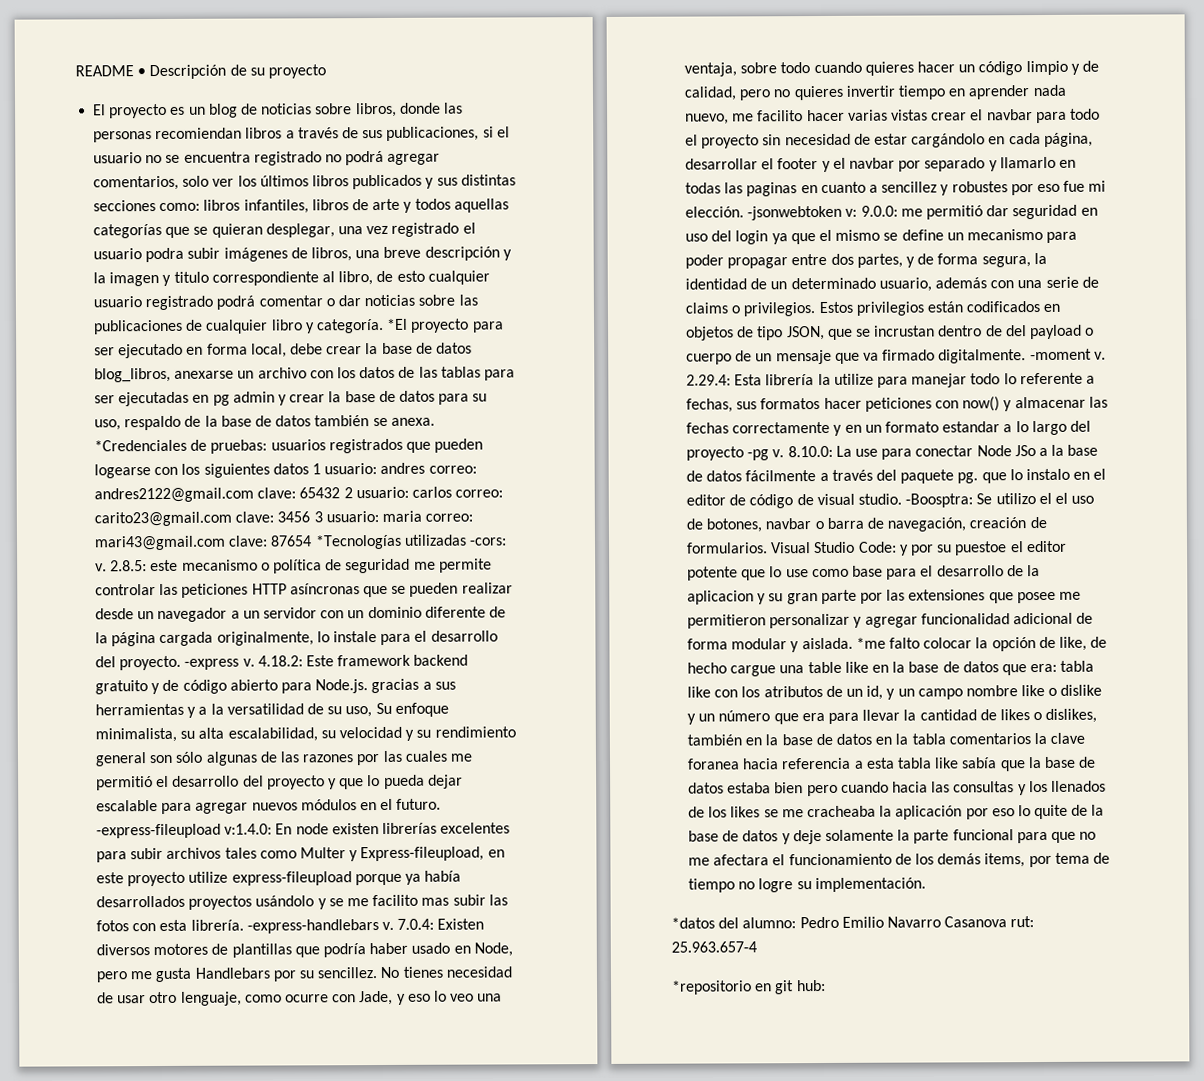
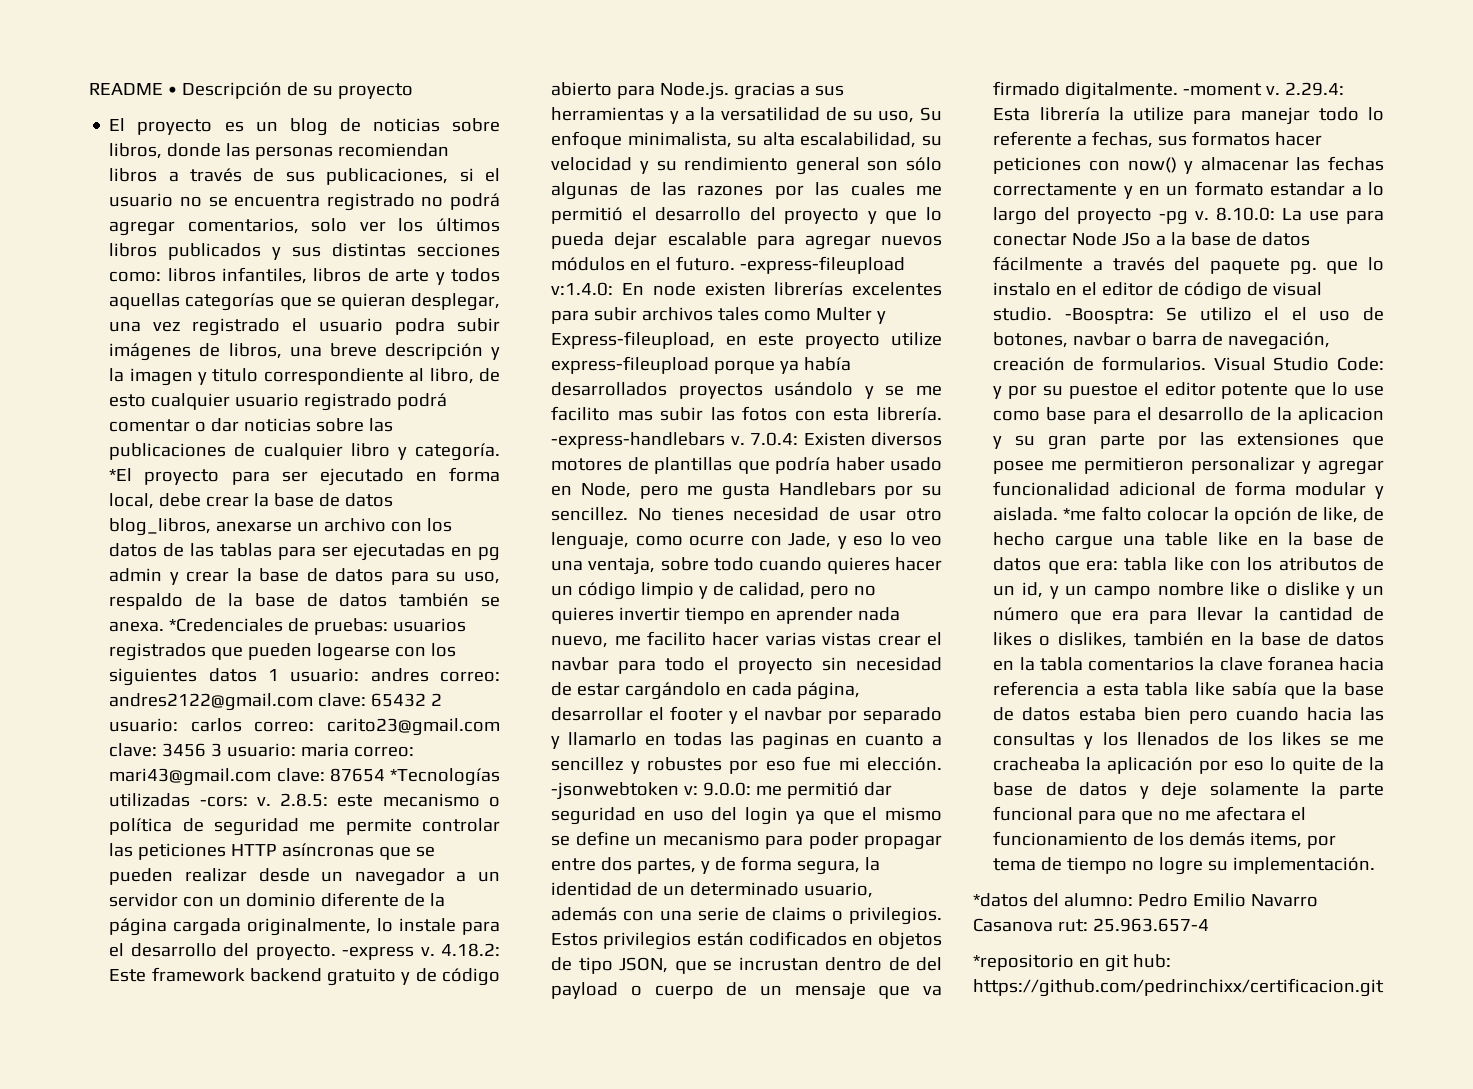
- *repositorio en git hub:
+ *repositorio en git hub: https://github.com/pedrinchixx/certificacion.git

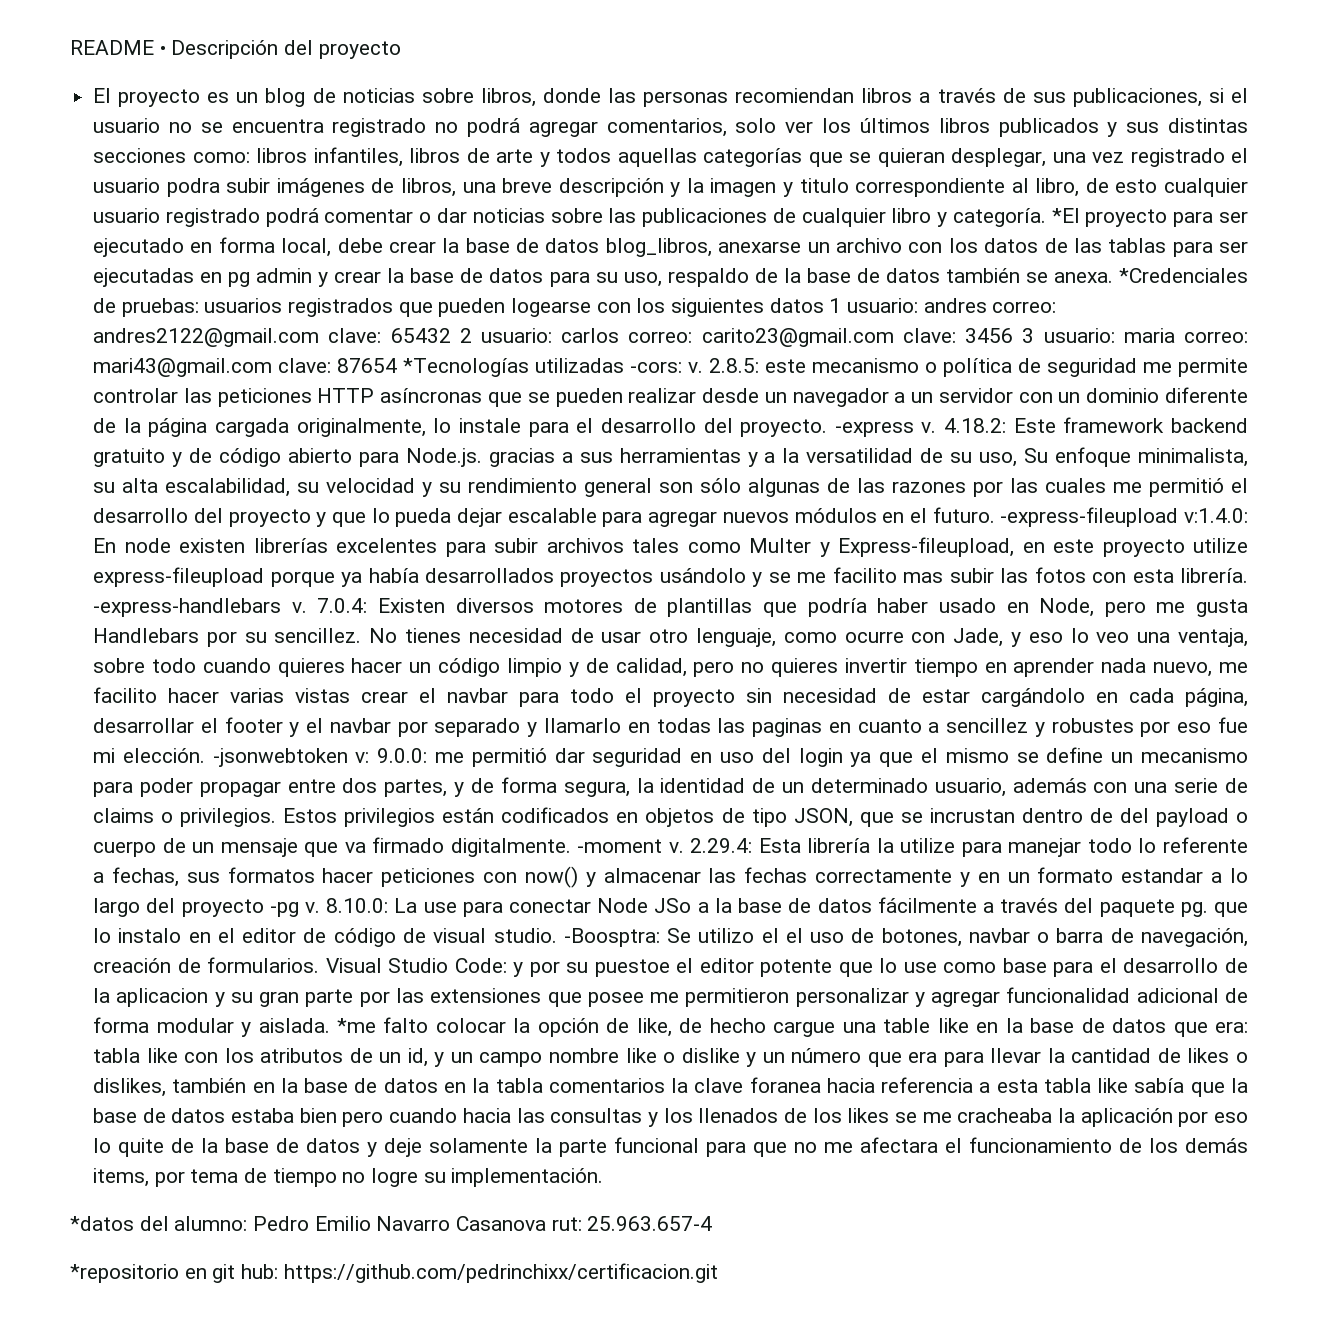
- README • Descripción de su proyecto
+ README • Descripción del proyecto

